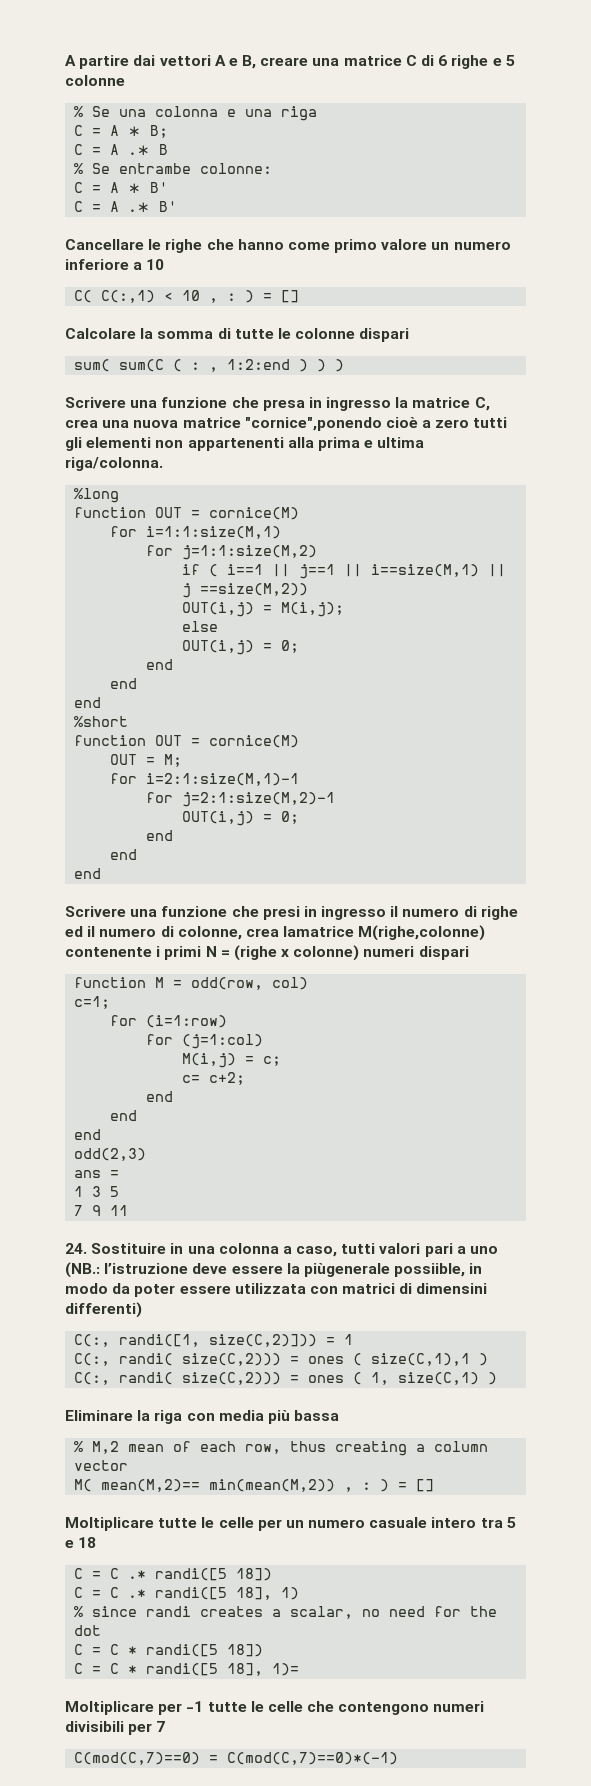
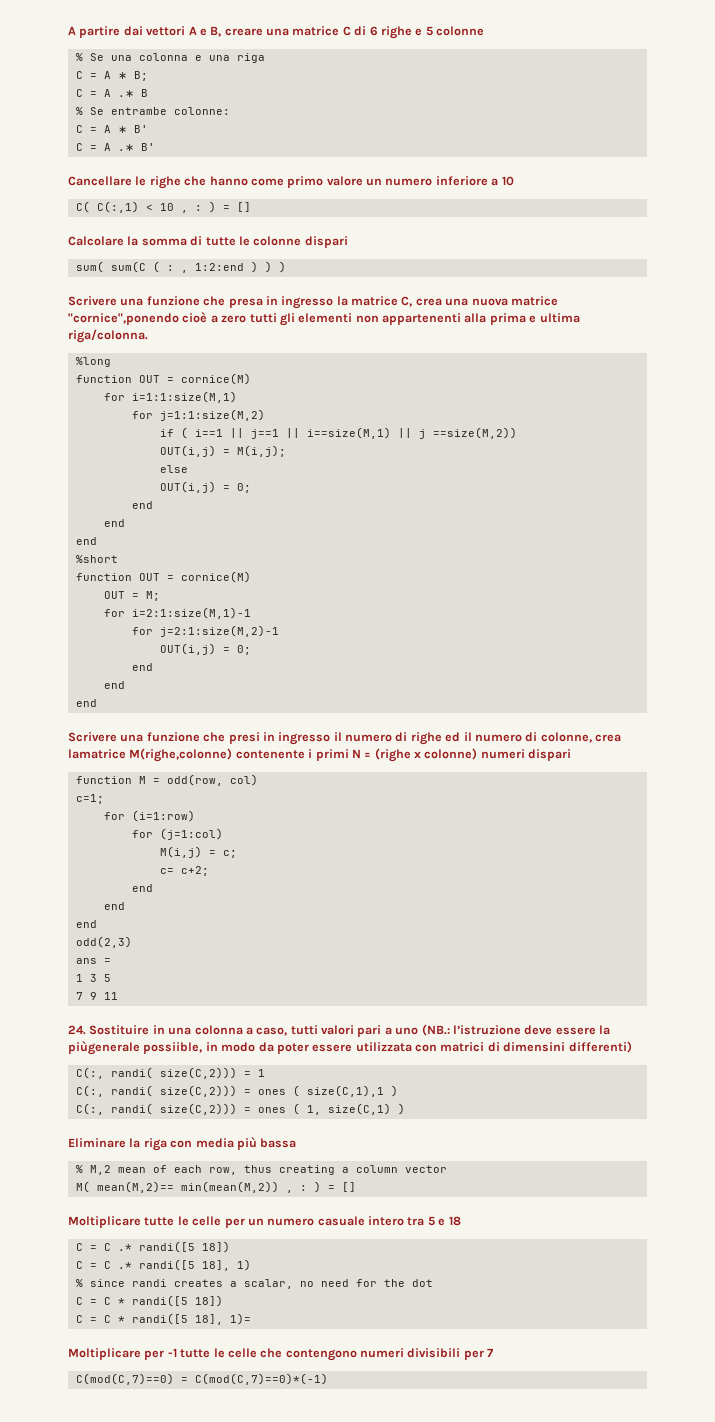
- C(:, randi([1, size(C,2)])) = 1
+ C(:, randi( size(C,2))) = 1

